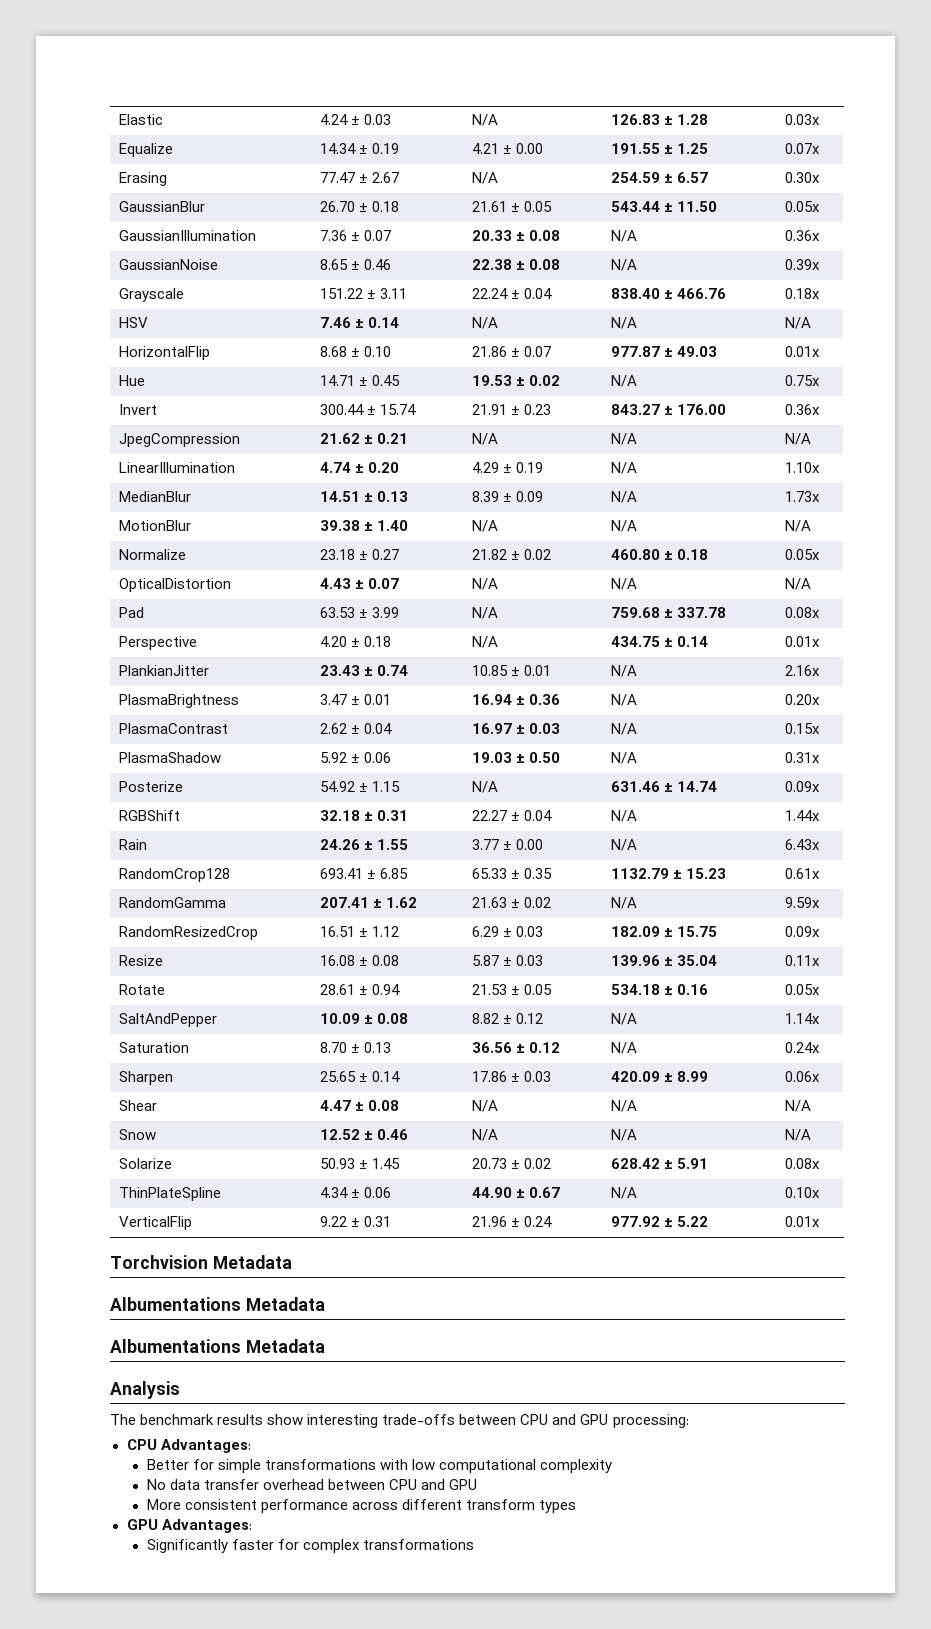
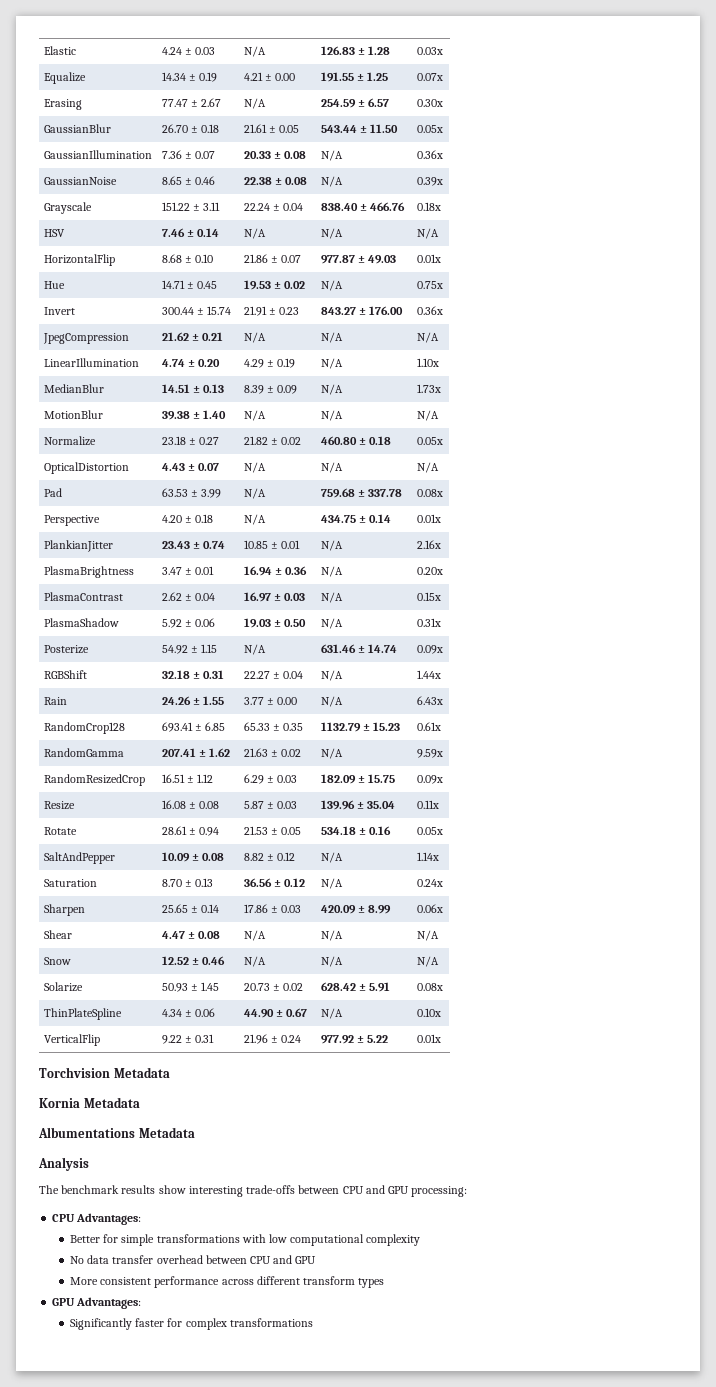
  Torchvision Metadata
- Albumentations Metadata
+ Kornia Metadata

